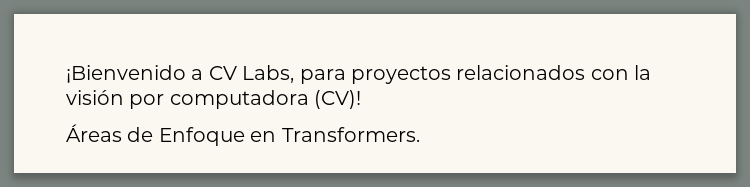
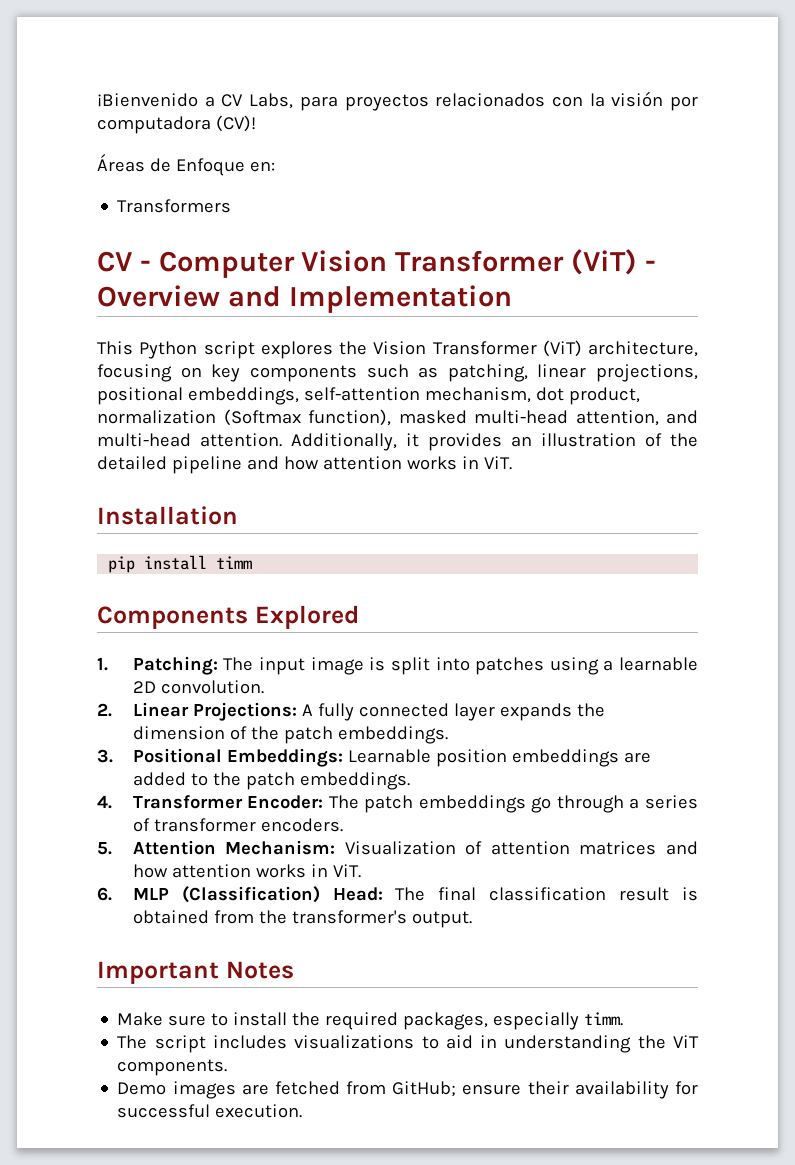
- Áreas de Enfoque en Transformers.
+ Áreas de Enfoque en:
+ Transformers
+ CV - Computer Vision Transformer (ViT) - Overview and Implementation
+ This Python script explores the Vision Transformer (ViT) architecture, focusing on key components such as patching, linear projections, positional embeddings, self-attention mechanism, dot product, normalization (Softmax function), masked multi-head attention, and multi-head attention. Additionally, it provides an illustration of the detailed pipeline and how attention works in ViT.
+ Installation
+ pip install timm
+ Components Explored
+ 1. Patching: The input image is split into patches using a learnable 2D convolution.
+ 2. Linear Projections: A fully connected layer expands the dimension of the patch embeddings.
+ 3. Positional Embeddings: Learnable position embeddings are added to the patch embeddings.
+ 4. Transformer Encoder: The patch embeddings go through a series of transformer encoders.
+ 5. Attention Mechanism: Visualization of attention matrices and how attention works in ViT.
+ 6. MLP (Classification) Head: The final classification result is obtained from the transformer's output.
+ Important Notes
+ Make sure to install the required packages, especially timm.
+ The script includes visualizations to aid in understanding the ViT components.
+ Demo images are fetched from GitHub; ensure their availability for successful execution.

